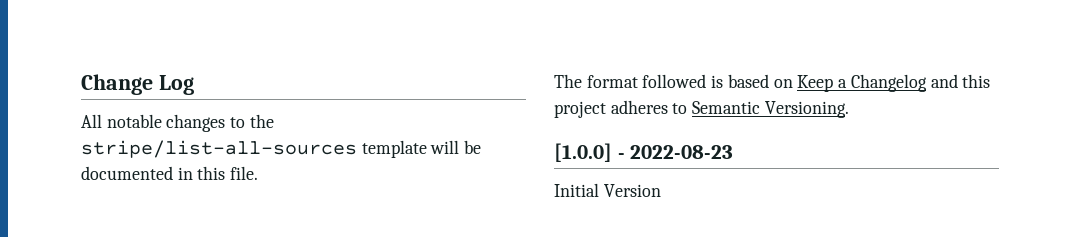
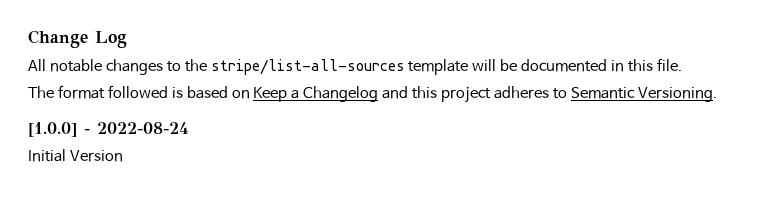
- [1.0.0] - 2022-08-23
+ [1.0.0] - 2022-08-24

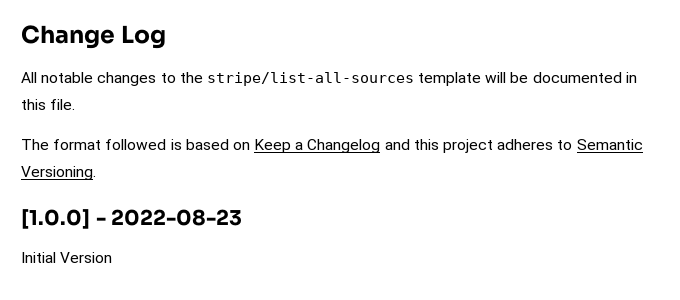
- [1.0.0] - 2022-08-24
+ [1.0.0] - 2022-08-23

